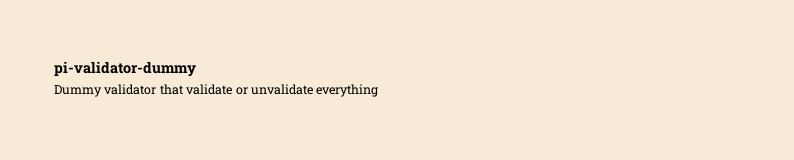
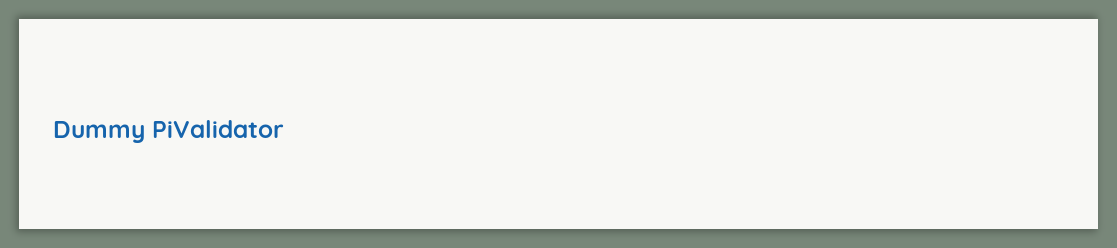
- pi-validator-dummy
- Dummy validator that validate or unvalidate everything
+ Dummy PiValidator

